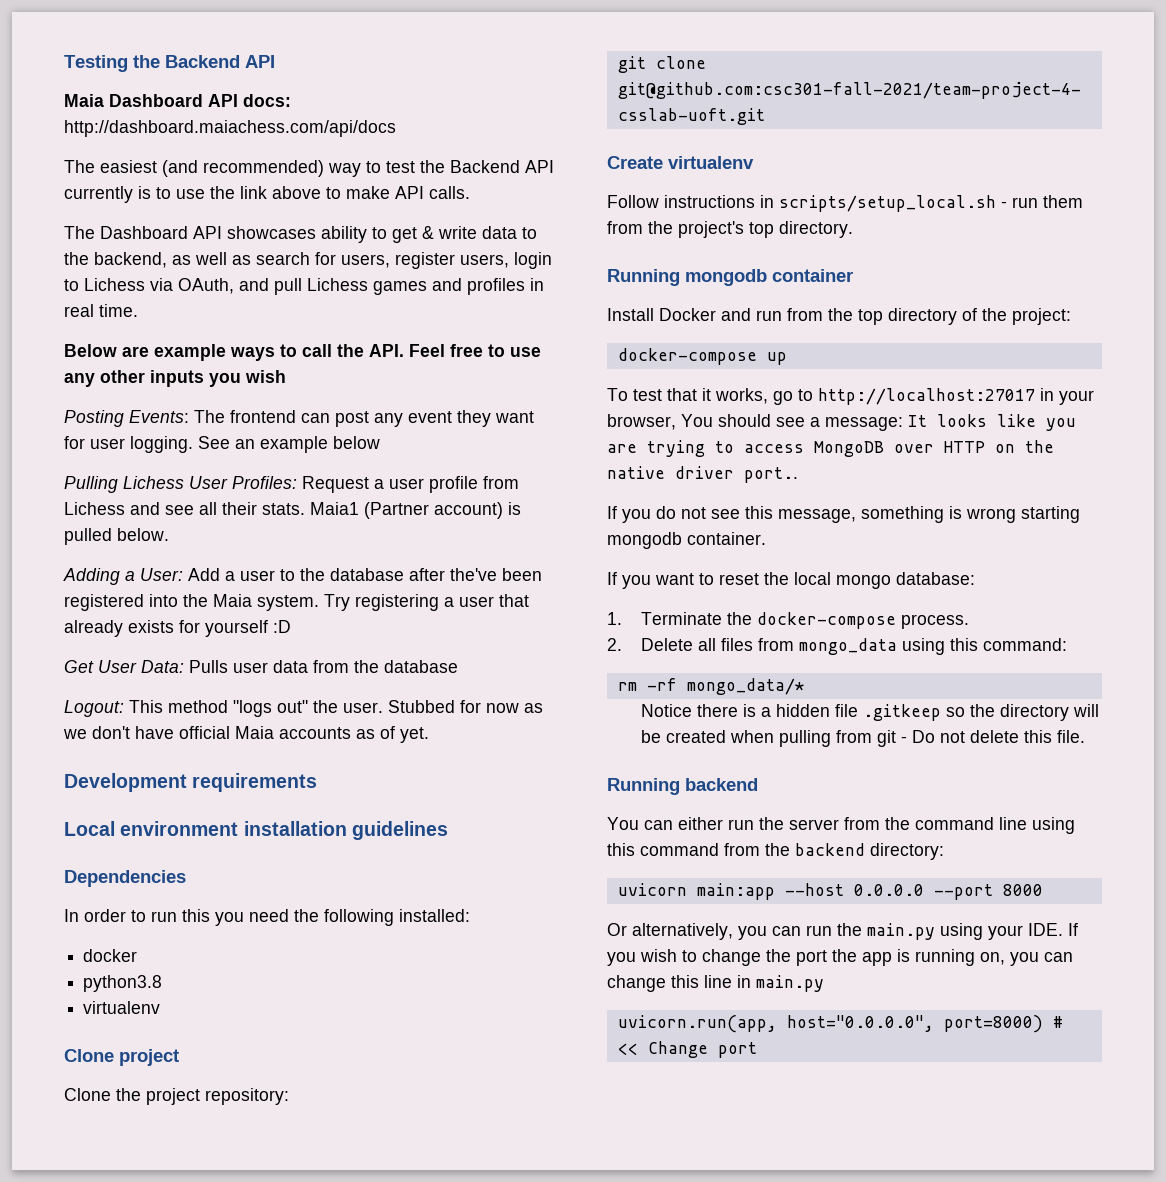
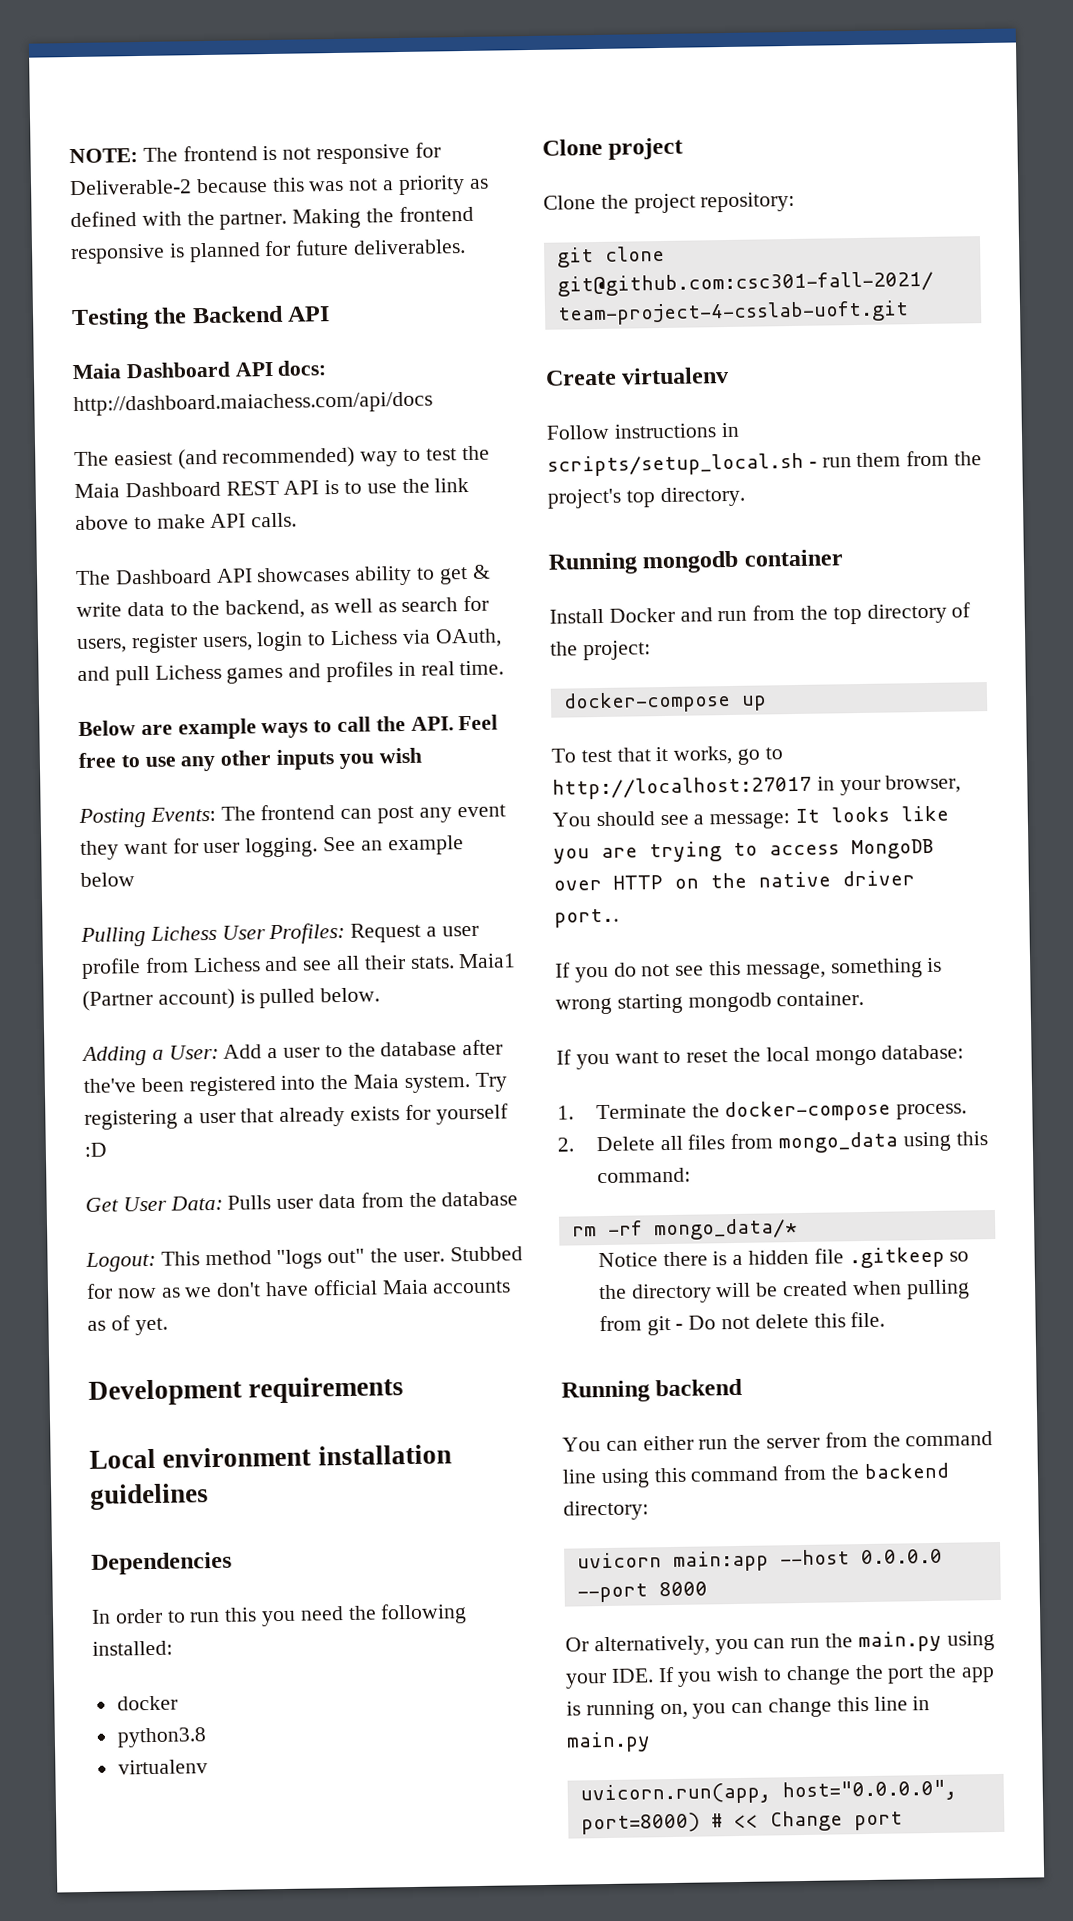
+ NOTE: The frontend is not responsive for Deliverable-2 because this was not a priority as defined with the partner. Making the frontend responsive is planned for future deliverables.
- The easiest (and recommended) way to test the Backend API currently is to use the link above to make API calls.
+ The easiest (and recommended) way to test the Maia Dashboard REST API is to use the link above to make API calls.

